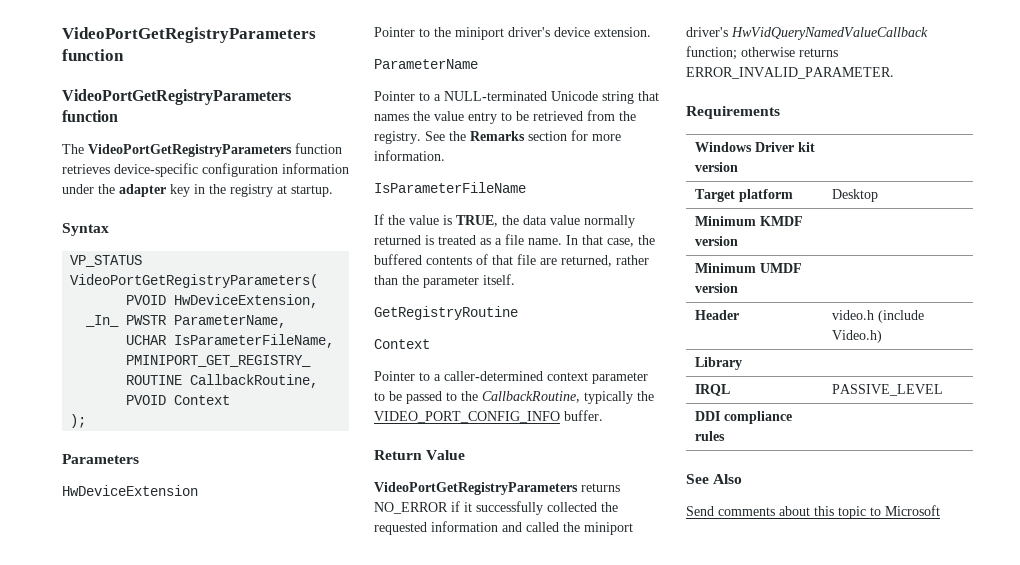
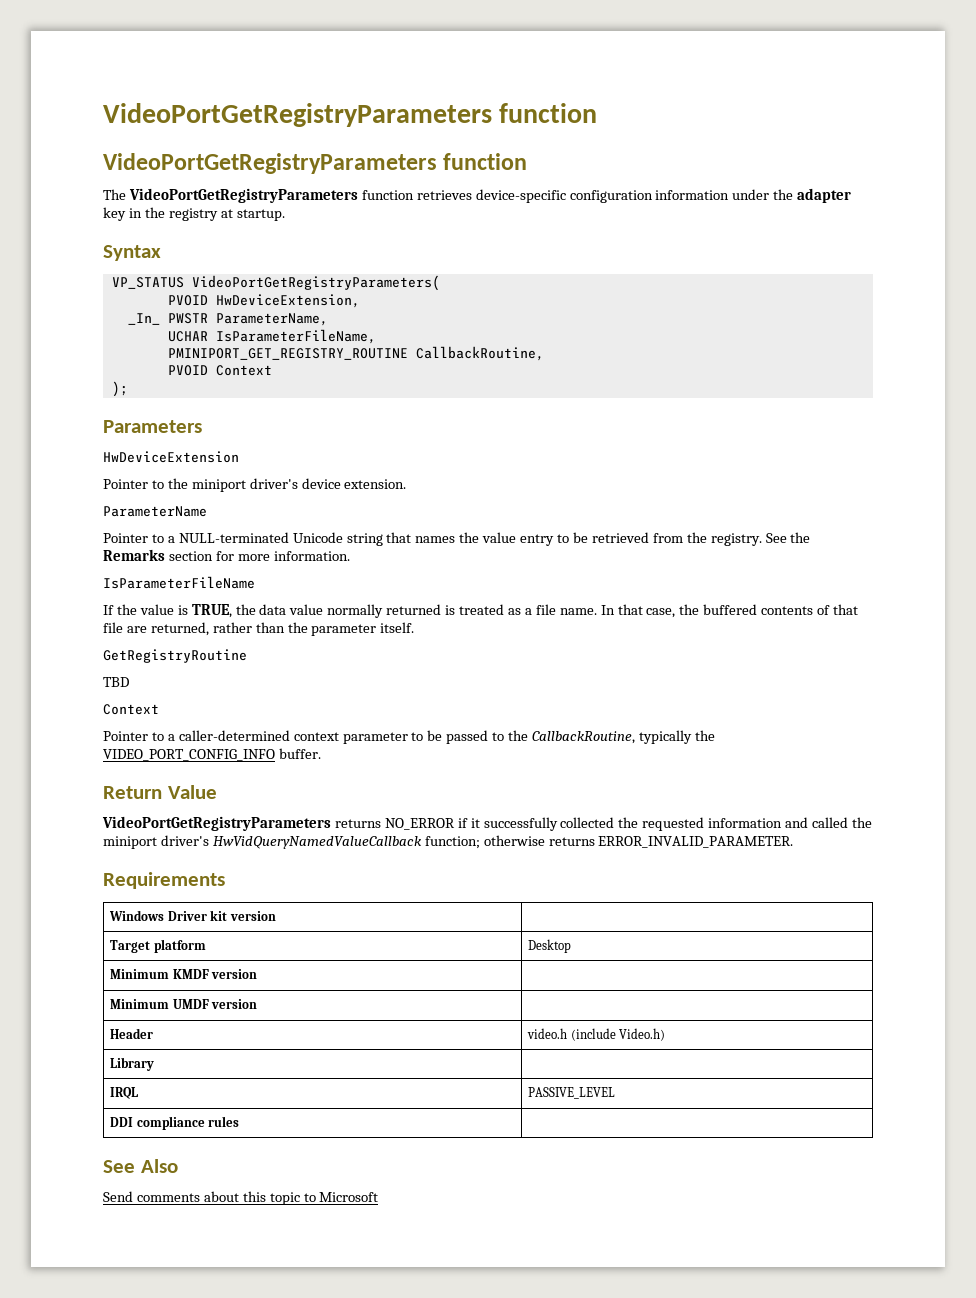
+ TBD

